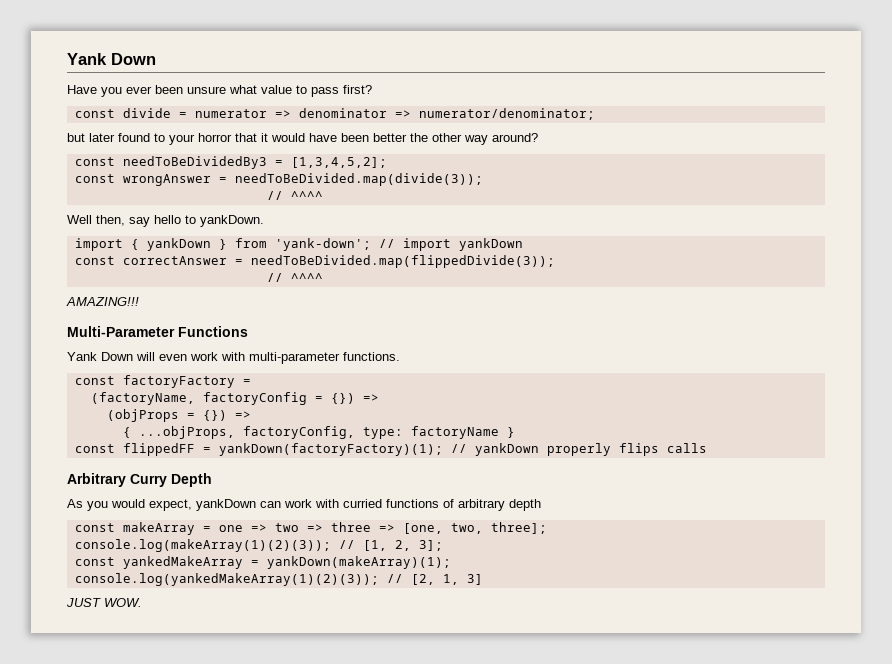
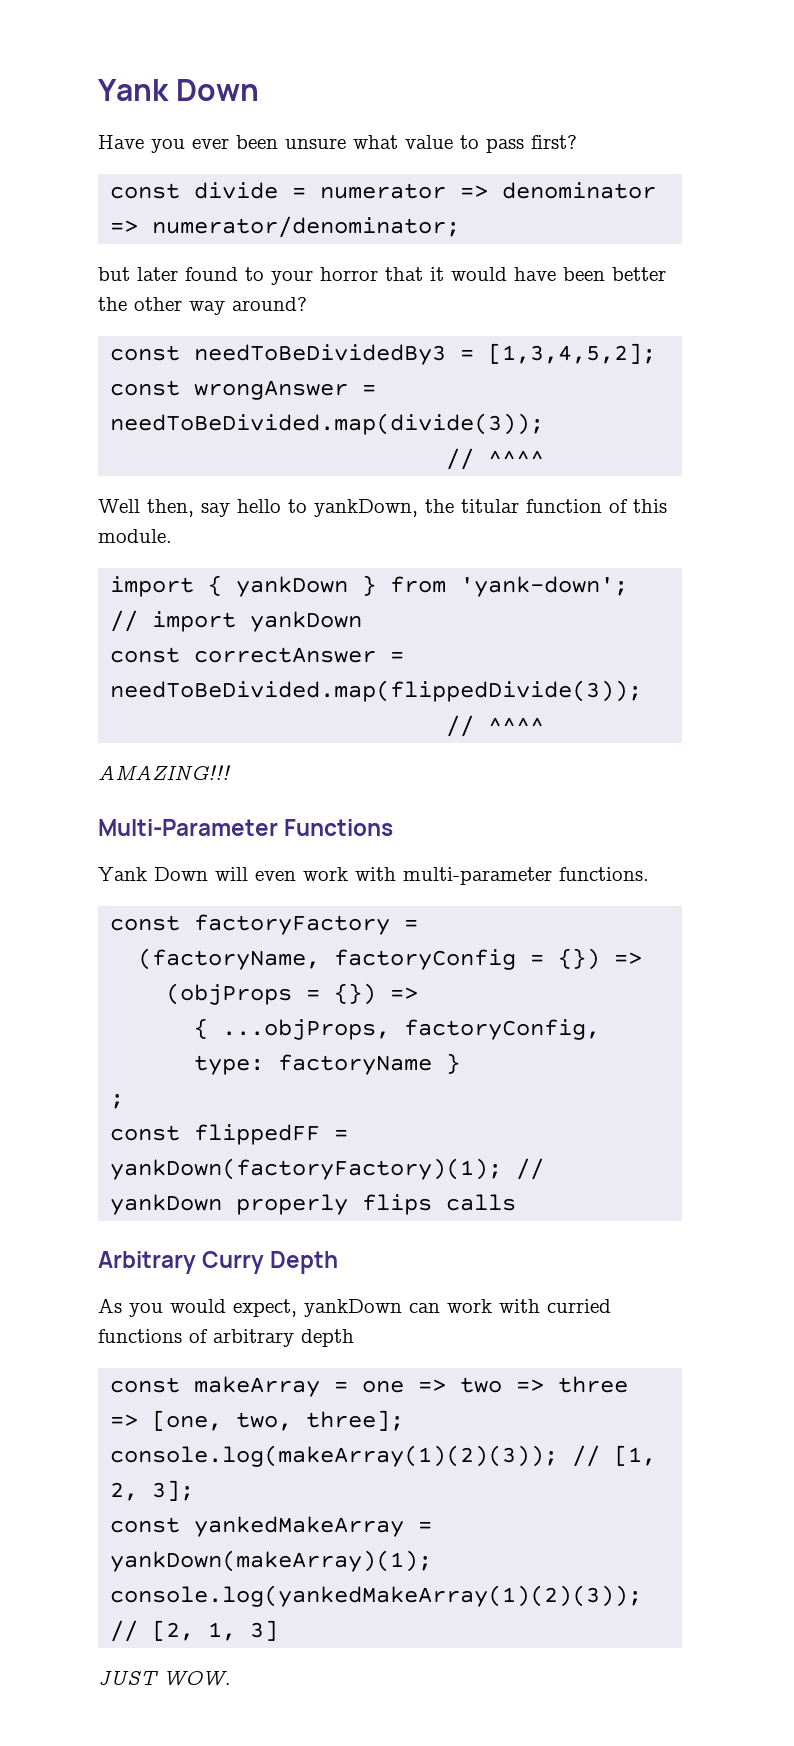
- Well then, say hello to yankDown.
+ Well then, say hello to yankDown, the titular function of this module.
+ ;

